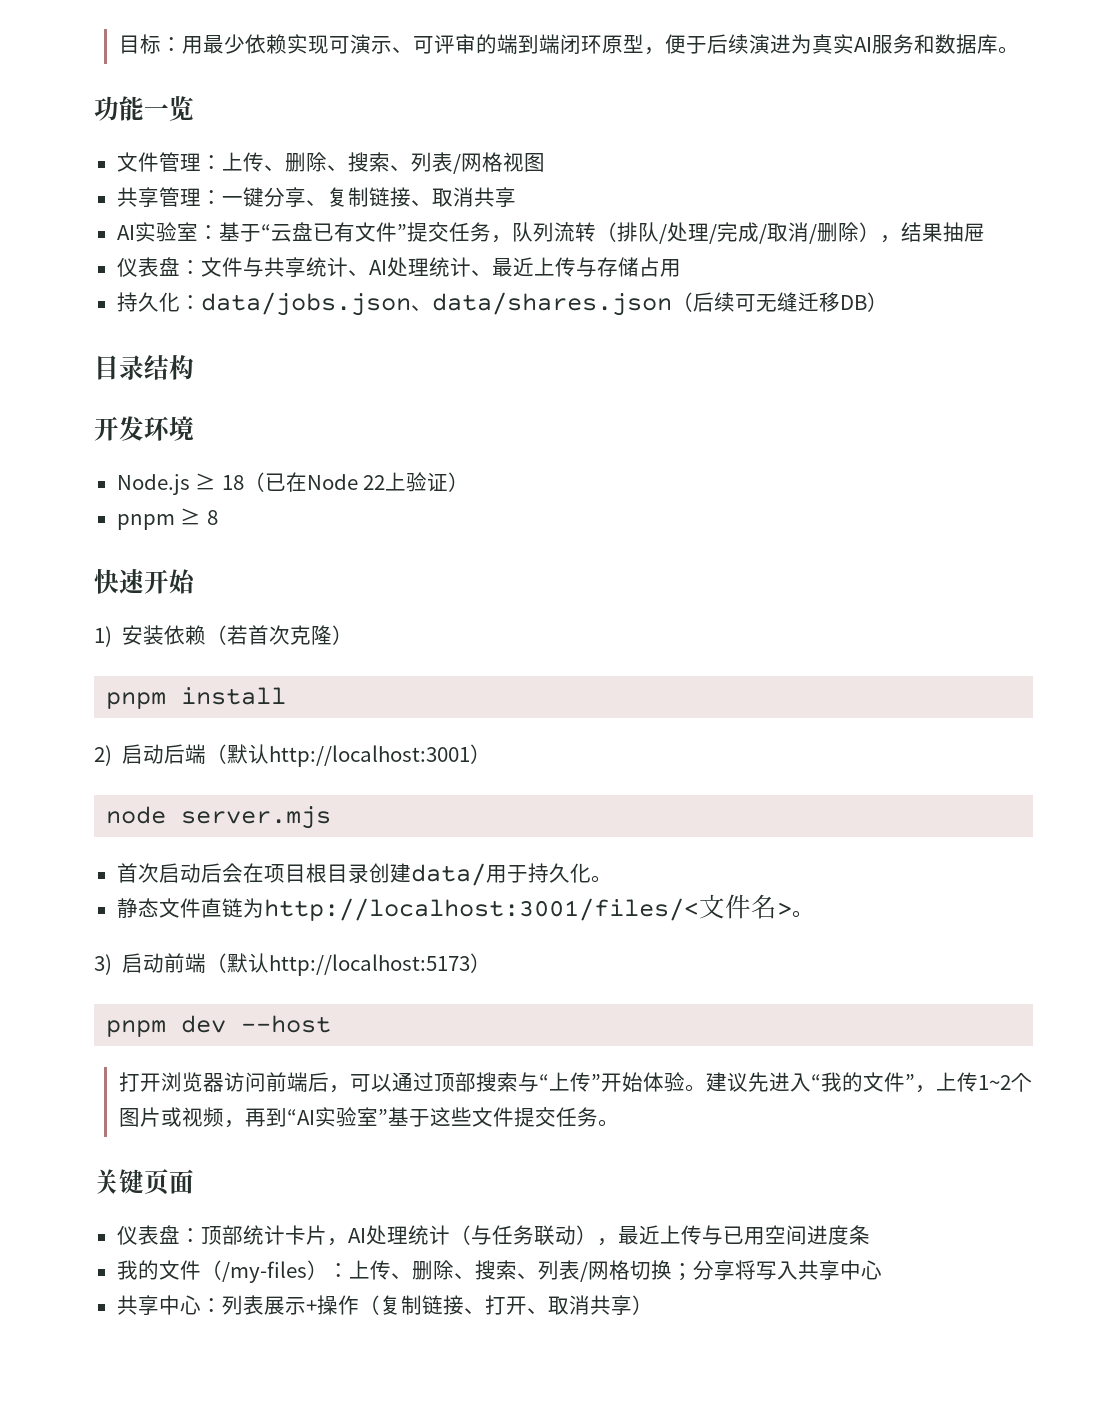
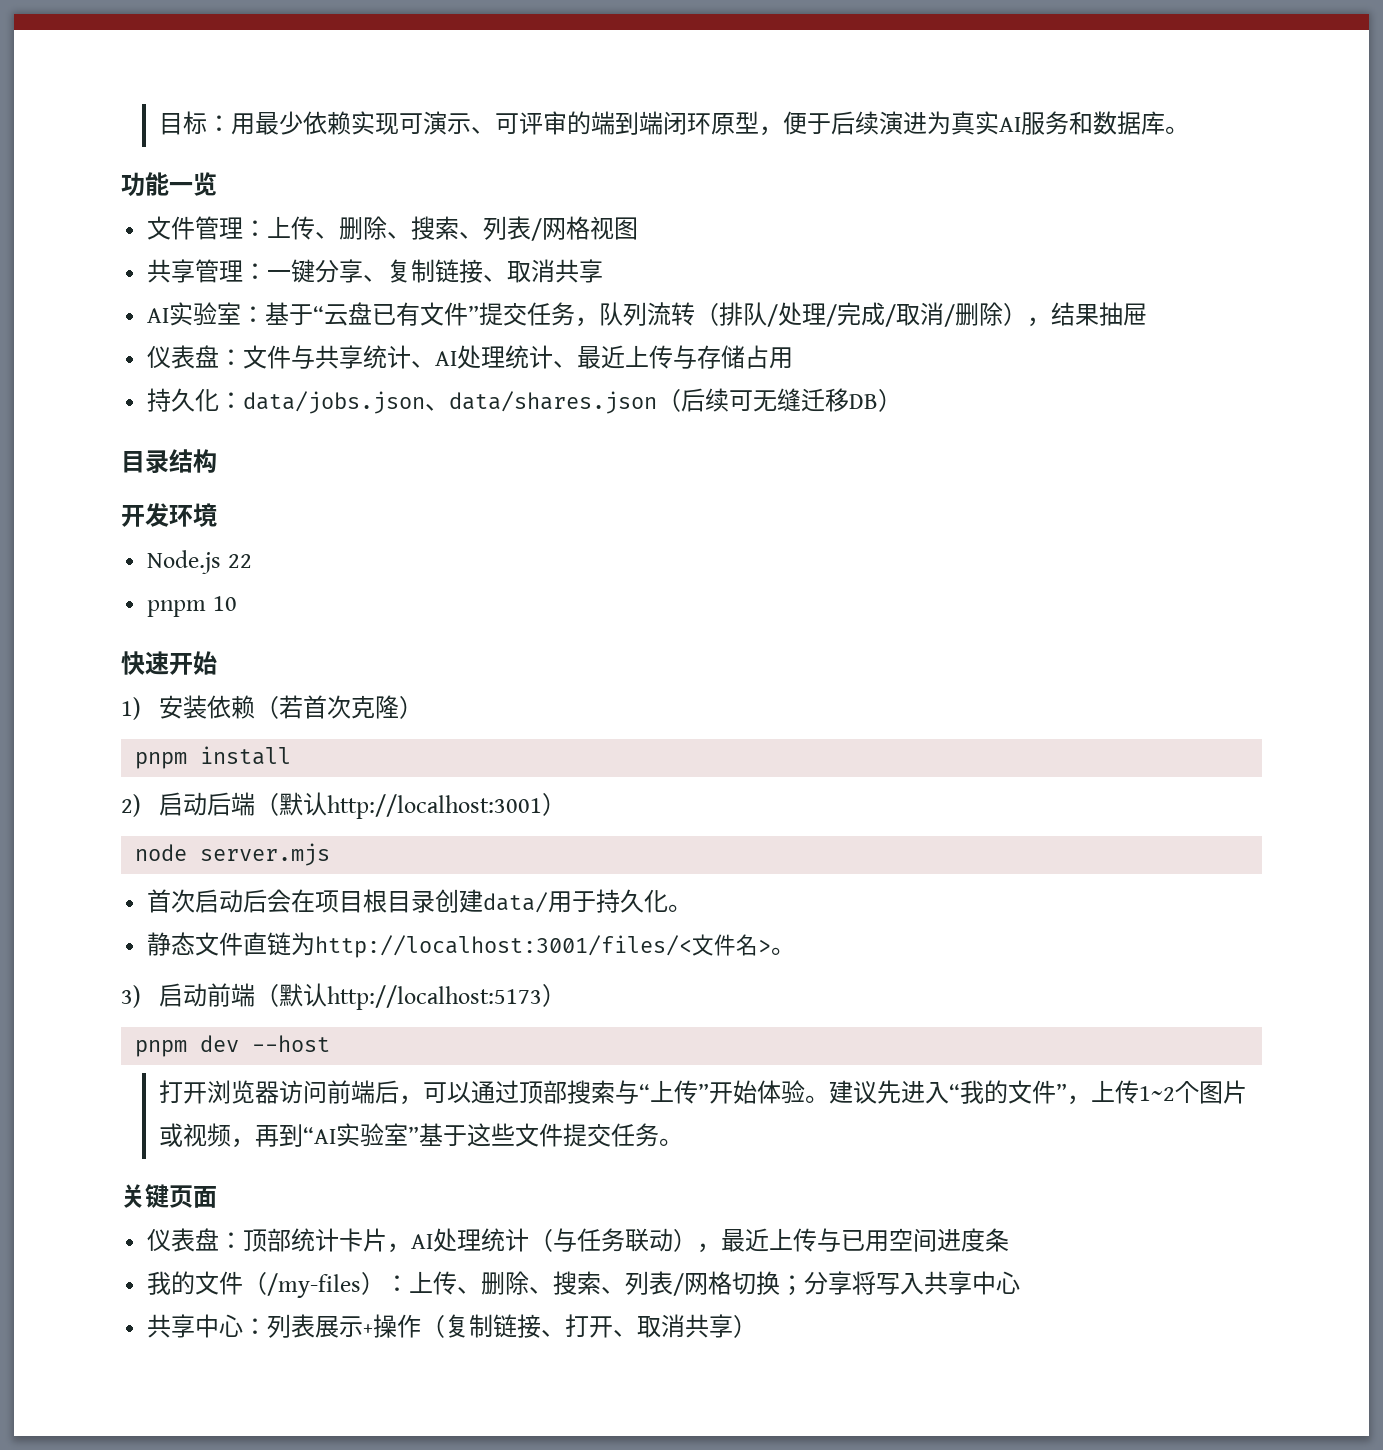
- Node.js ≥ 18（已在Node 22上验证）
- pnpm ≥ 8
+ Node.js 22
+ pnpm 10

